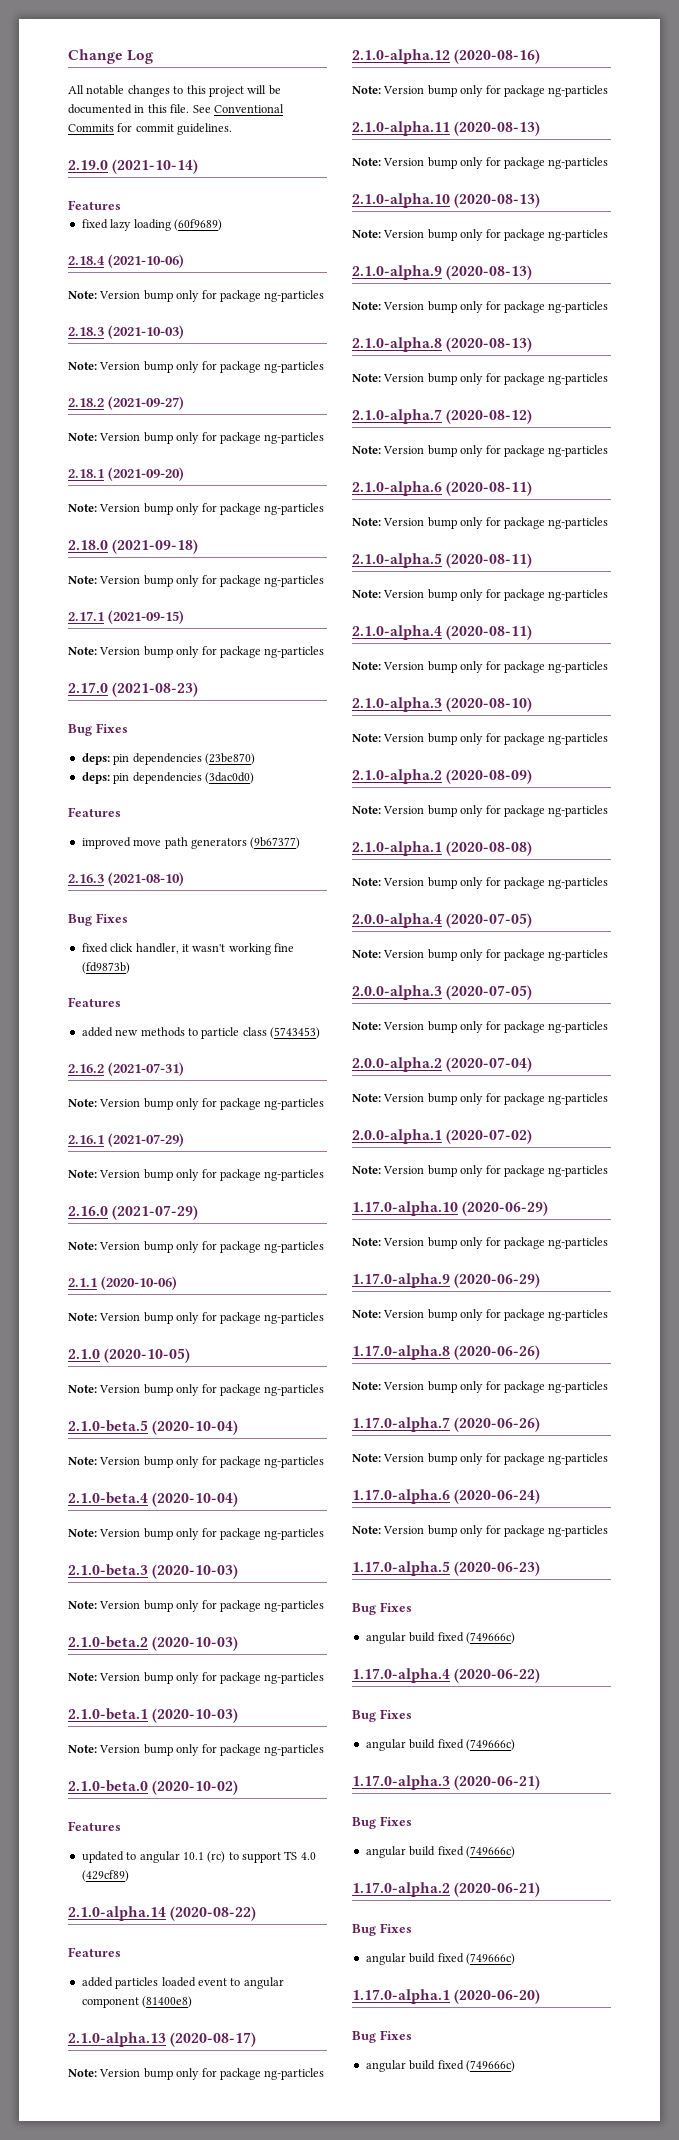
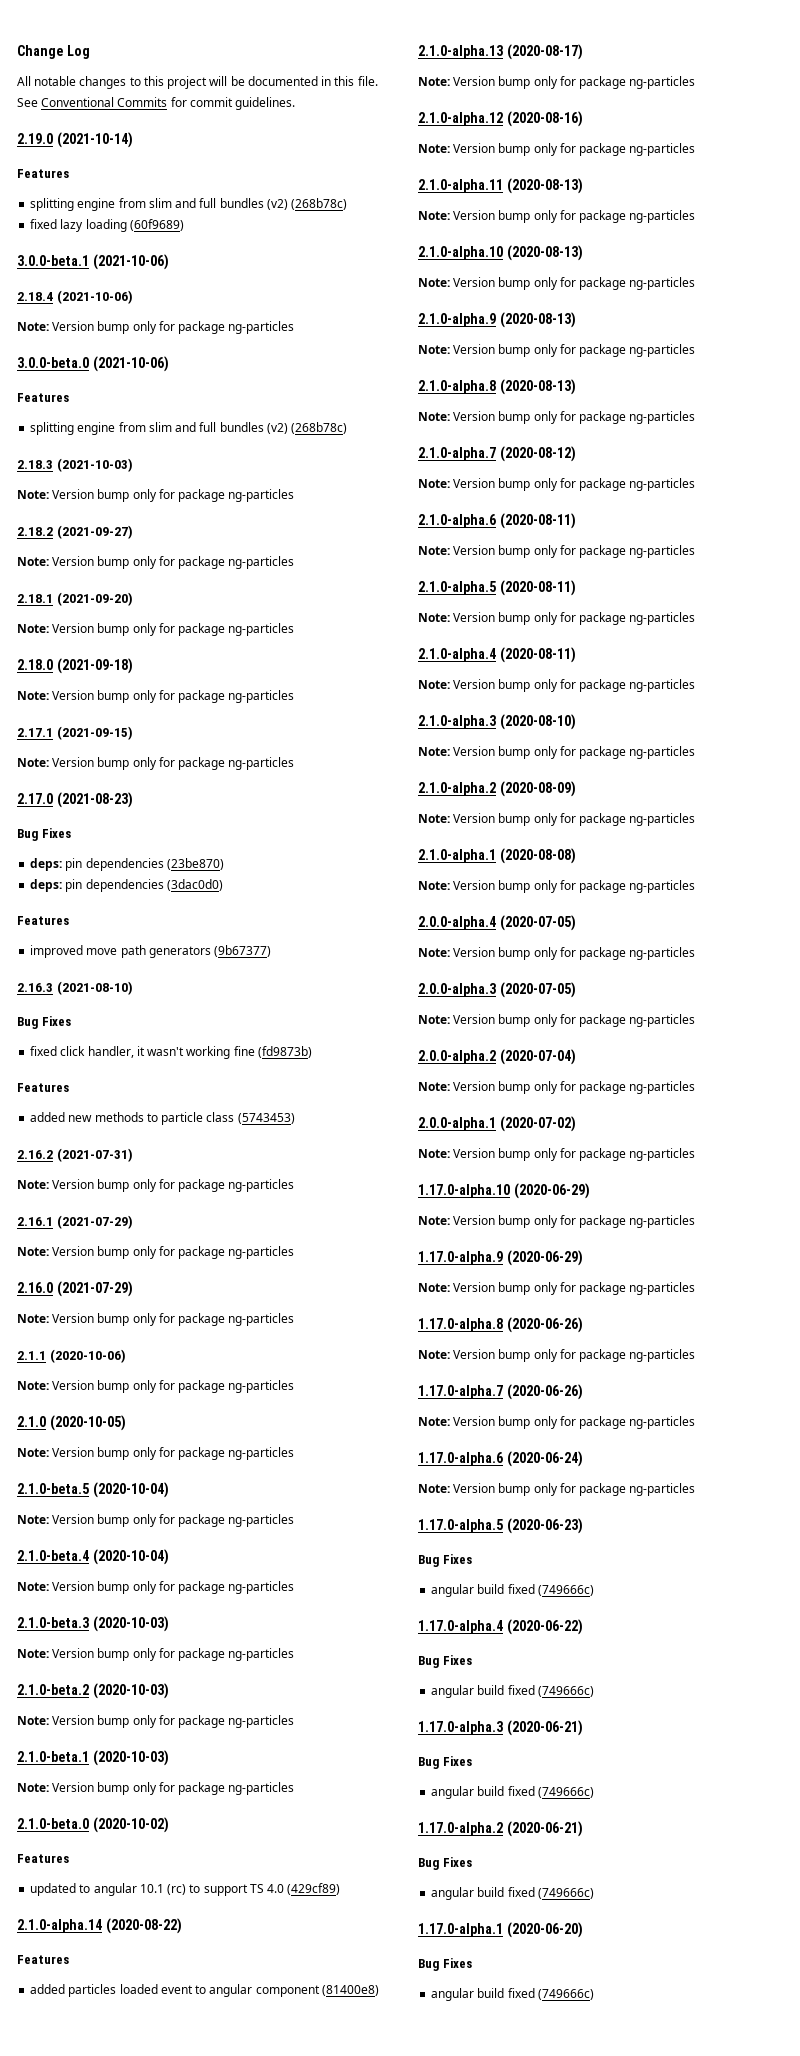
  2.19.0 (2021-10-14)
  Features
+ splitting engine from slim and full bundles (v2) (268b78c)
+ 3.0.0-beta.1 (2021-10-06)
+ 3.0.0-beta.0 (2021-10-06)
+ Features
+ splitting engine from slim and full bundles (v2) (268b78c)

